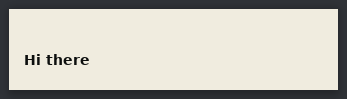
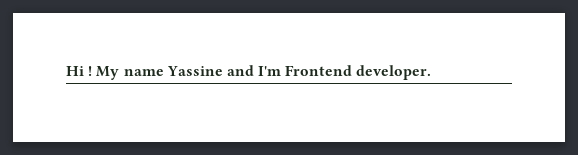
- Hi there
+ Hi ! My name Yassine and I'm Frontend developer.

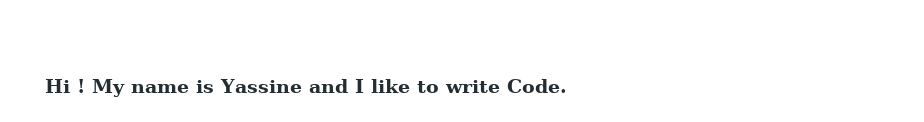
- My name Yassine and I'm Frontend developer.
+ My name is Yassine and I like to write Code.

